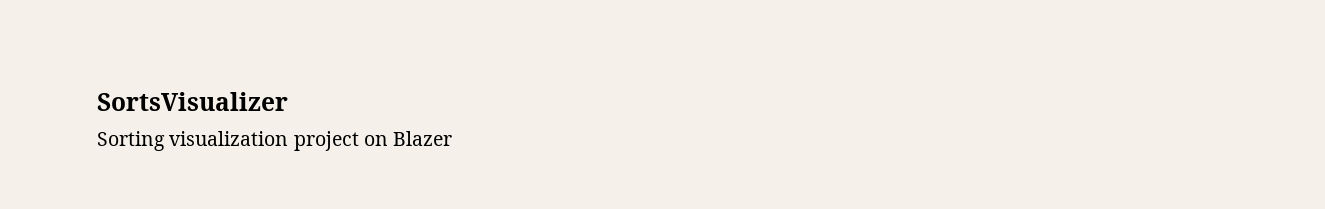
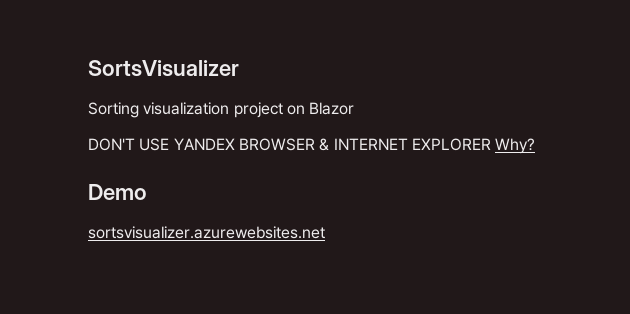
- Sorting visualization project on Blazer
+ Sorting visualization project on Blazor
+ DON'T USE YANDEX BROWSER & INTERNET EXPLORER Why?
+ Demo
+ sortsvisualizer.azurewebsites.net

